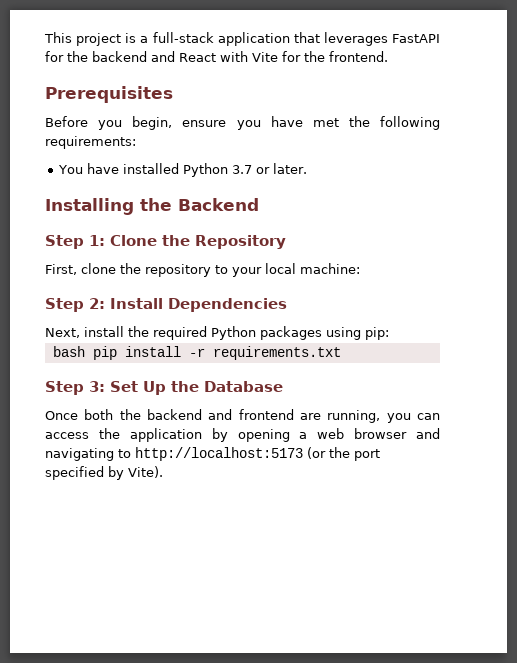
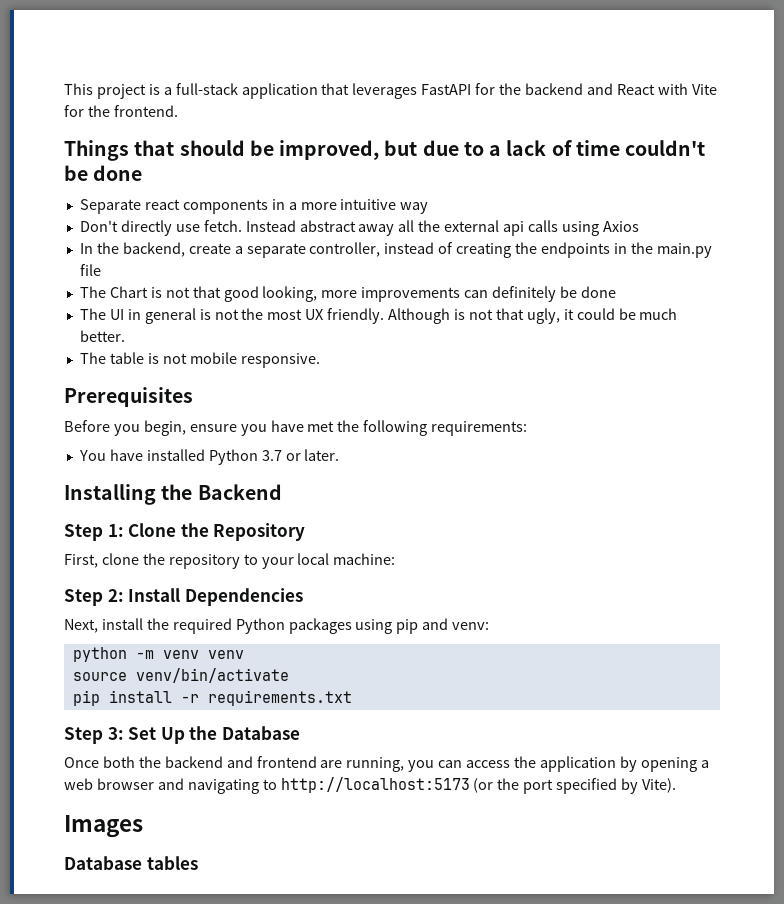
+ Things that should be improved, but due to a lack of time couldn't be done
+ Separate react components in a more intuitive way
+ Don't directly use fetch. Instead abstract away all the external api calls using Axios
+ In the backend, create a separate controller, instead of creating the endpoints in the main.py file
+ The Chart is not that good looking, more improvements can definitely be done
+ The UI in general is not the most UX friendly. Although is not that ugly, it could be much better.
+ The table is not mobile responsive.
- Next, install the required Python packages using pip:
- bash pip install -r requirements.txt
+ Next, install the required Python packages using pip and venv:
+ python -m venv venv
+ source venv/bin/activate
+ pip install -r requirements.txt
+ Images
+ Database tables

